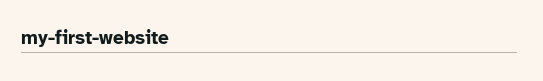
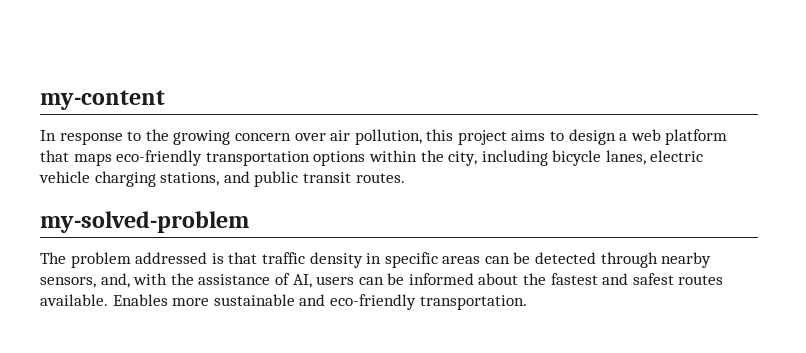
- my-first-website
+ my-content
+ In response to the growing concern over air pollution, this project aims to design a web platform that maps eco-friendly transportation options within the city, including bicycle lanes, electric vehicle charging stations, and public transit routes.
+ my-solved-problem
+ The problem addressed is that traffic density in specific areas can be detected through nearby sensors, and, with the assistance of AI, users can be informed about the fastest and safest routes available. Enables more sustainable and eco-friendly transportation.

